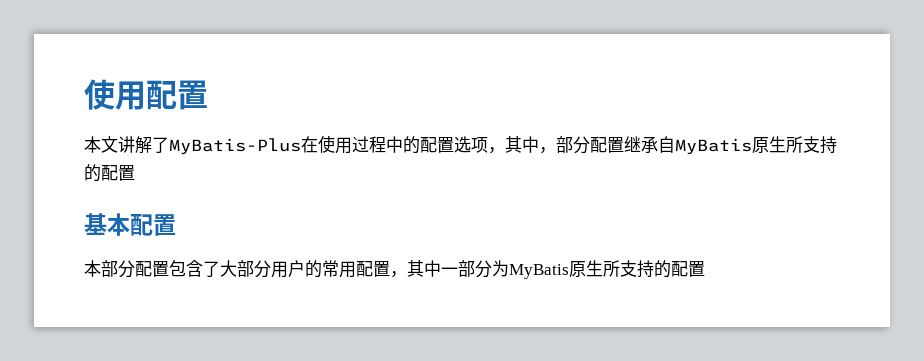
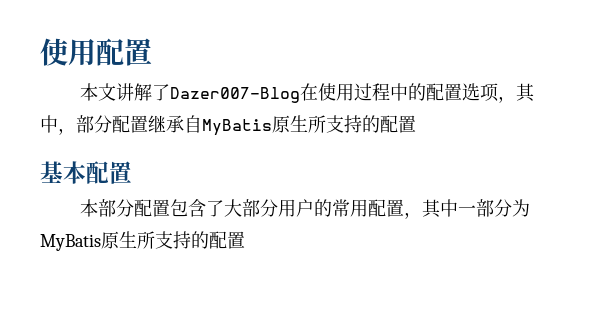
- 本文讲解了MyBatis-Plus在使用过程中的配置选项，其中，部分配置继承自MyBatis原生所支持的配置
+ 本文讲解了Dazer007-Blog在使用过程中的配置选项，其中，部分配置继承自MyBatis原生所支持的配置

